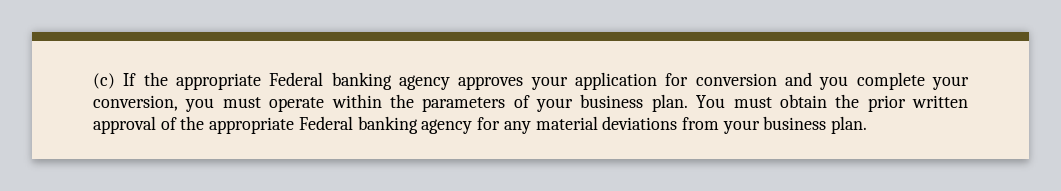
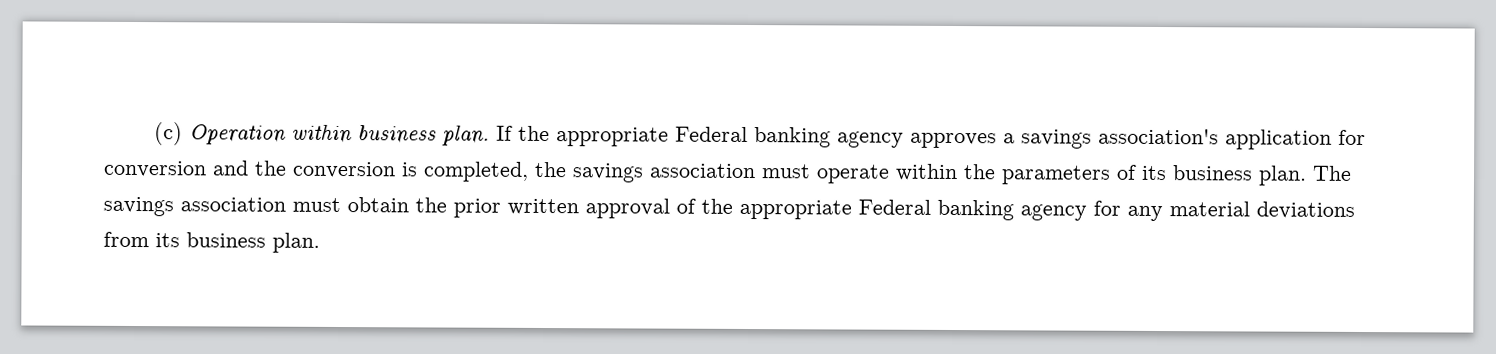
- (c) If the appropriate Federal banking agency approves your application for conversion and you complete your conversion, you must operate within the parameters of your business plan. You must obtain the prior written approval of the appropriate Federal banking agency for any material deviations from your business plan.
+ (c) Operation within business plan. If the appropriate Federal banking agency approves a savings association's application for conversion and the conversion is completed, the savings association must operate within the parameters of its business plan. The savings association must obtain the prior written approval of the appropriate Federal banking agency for any material deviations from its business plan.

